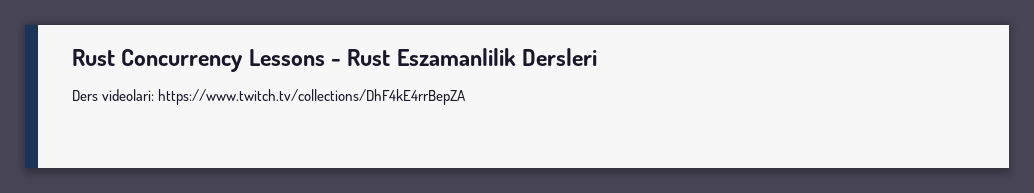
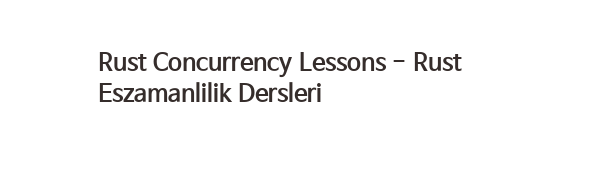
- Ders videolari: https://www.twitch.tv/collections/DhF4kE4rrBepZA

